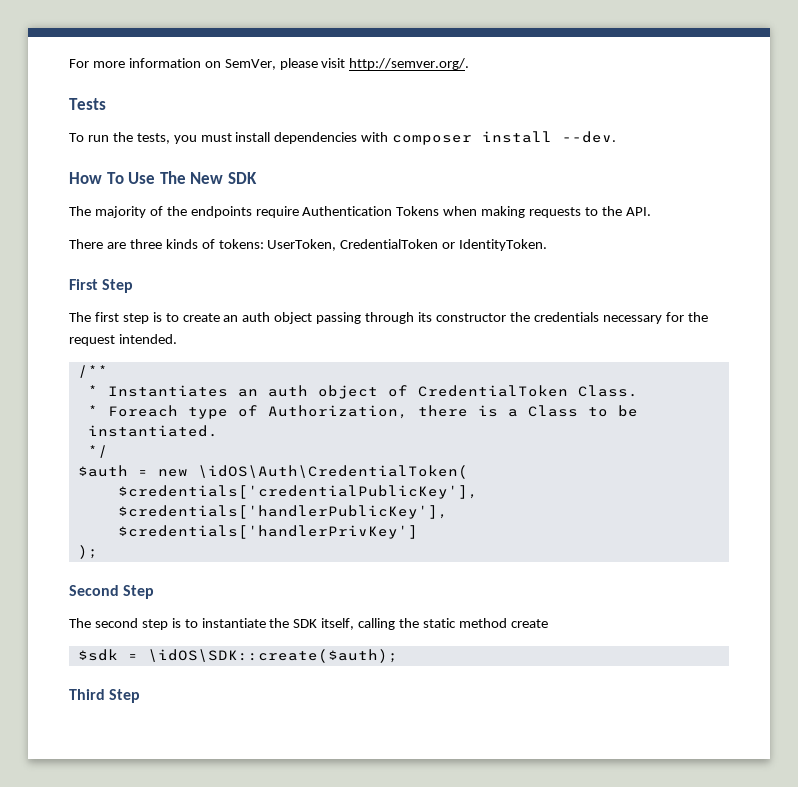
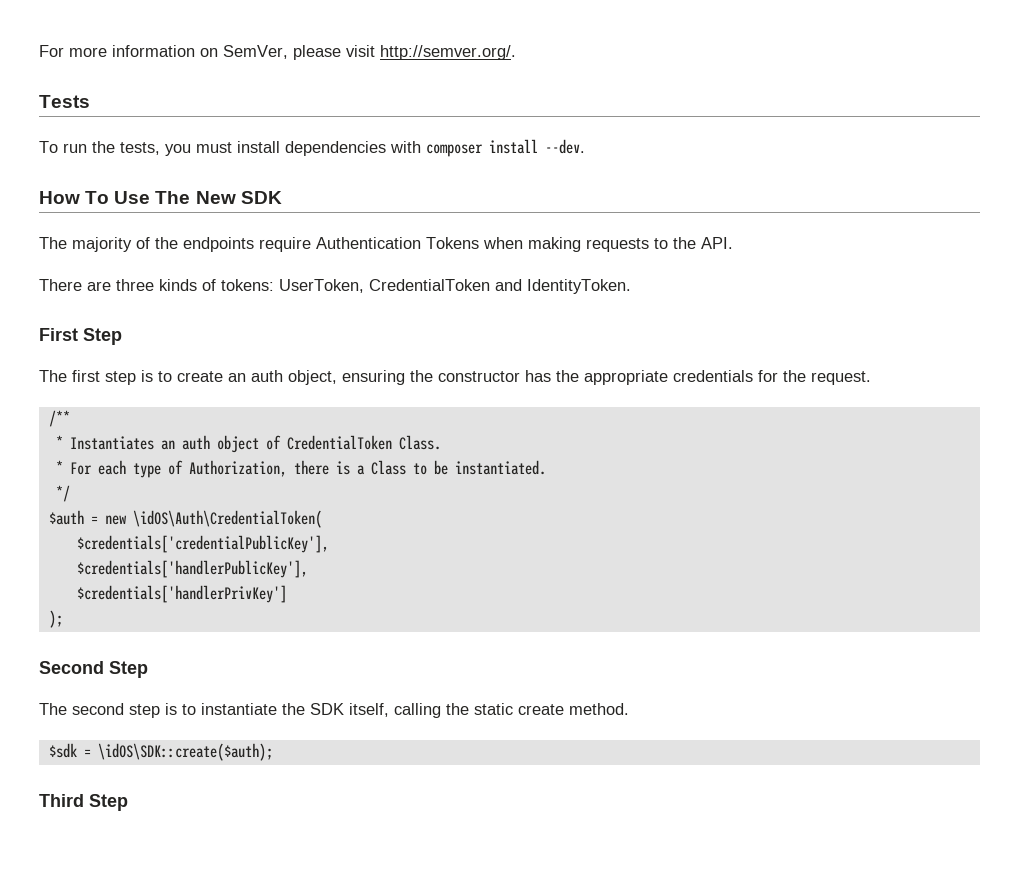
- There are three kinds of tokens: UserToken, CredentialToken or IdentityToken.
+ There are three kinds of tokens: UserToken, CredentialToken and IdentityToken.
- The first step is to create an auth object passing through its constructor the credentials necessary for the request intended.
+ The first step is to create an auth object, ensuring the constructor has the appropriate credentials for the request.
- * Foreach type of Authorization, there is a Class to be instantiated.
+ * For each type of Authorization, there is a Class to be instantiated.
- The second step is to instantiate the SDK itself, calling the static method create
+ The second step is to instantiate the SDK itself, calling the static create method.

